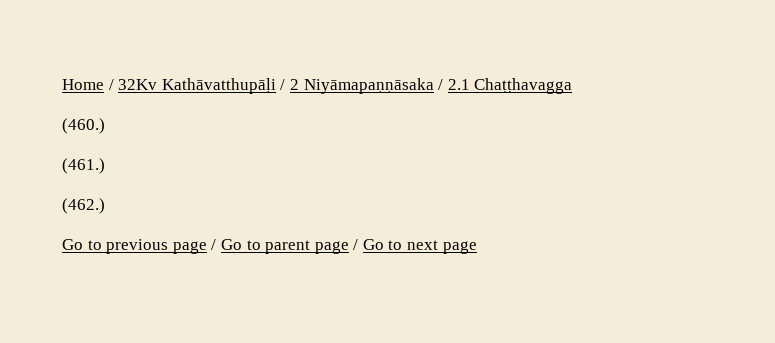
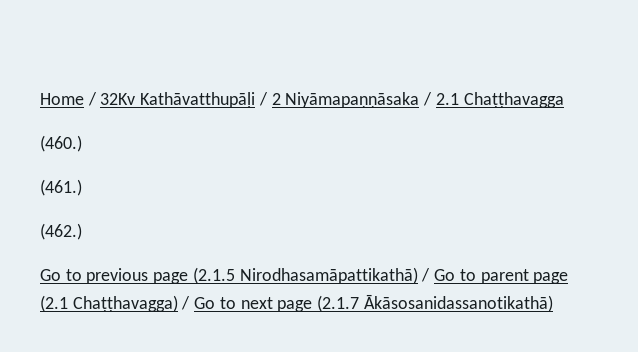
- Go to previous page / Go to parent page / Go to next page
+ Go to previous page (2.1.5 Nirodhasamāpattikathā) / Go to parent page (2.1 Chaṭṭhavagga) / Go to next page (2.1.7 Ākāsosanidassanotikathā)

